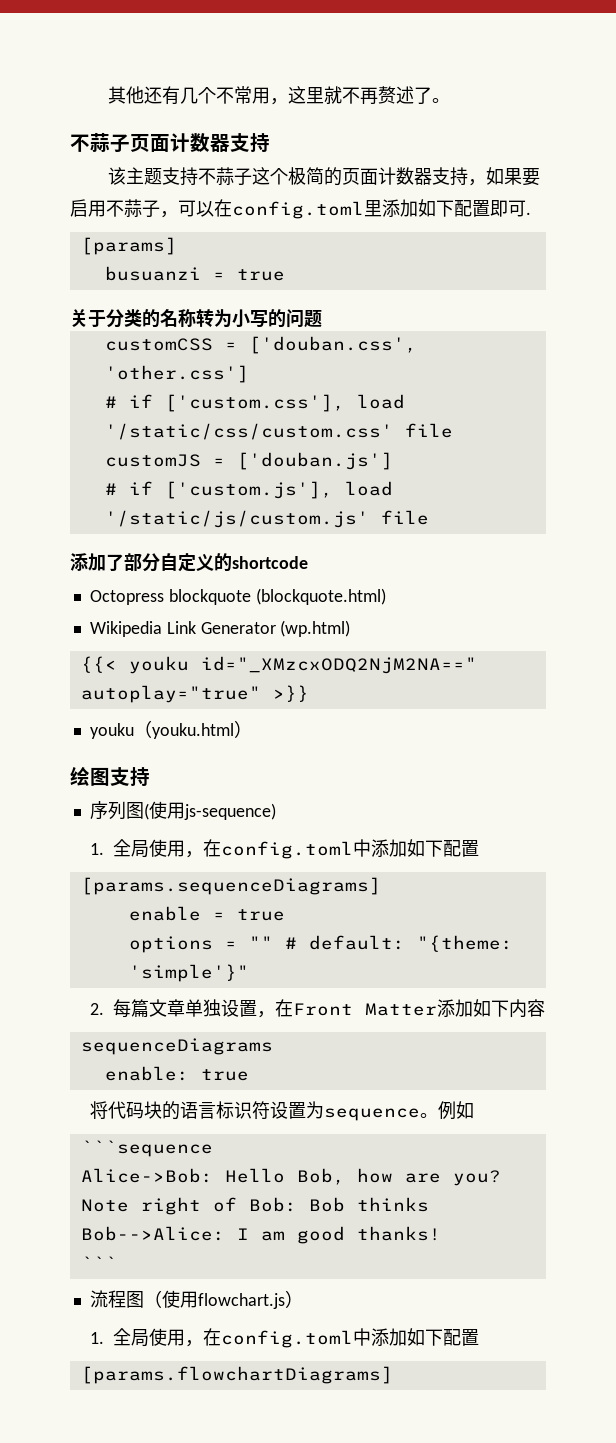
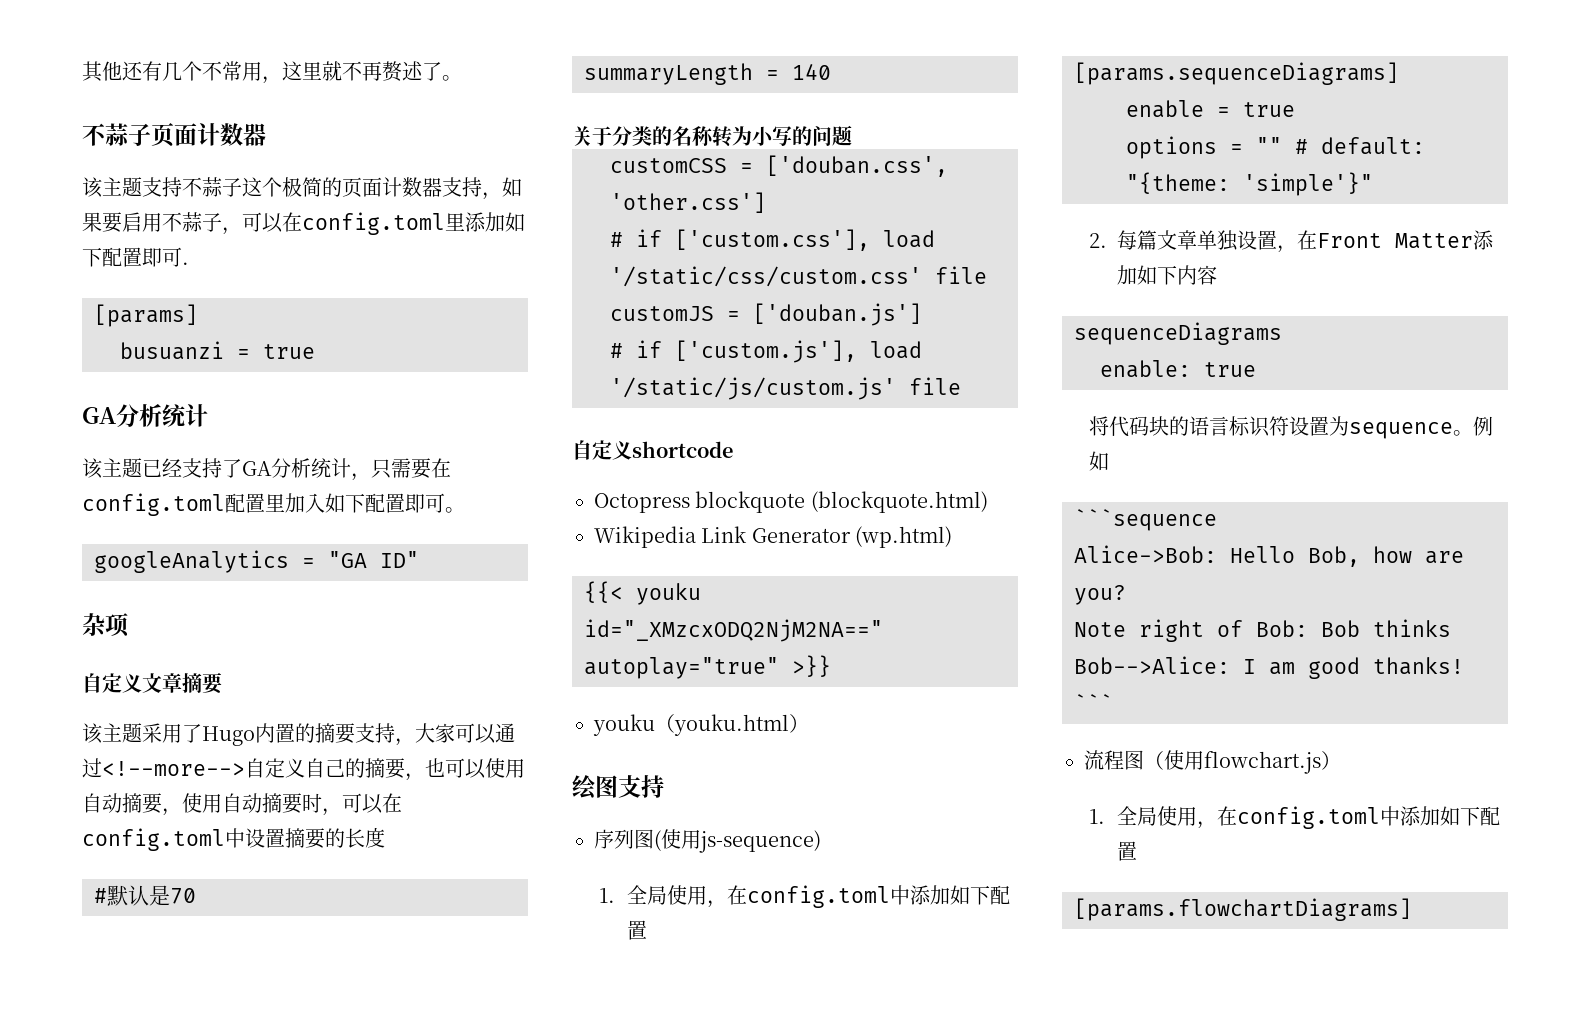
- 不蒜子页面计数器支持
+ 不蒜子页面计数器
  busuanzi = true
+ GA分析统计
+ 该主题已经支持了GA分析统计，只需要在config.toml配置里加入如下配置即可。
+ googleAnalytics = "GA ID"
+ 杂项
+ 自定义文章摘要
+ 该主题采用了Hugo内置的摘要支持，大家可以通过<!--more-->自定义自己的摘要，也可以使用自动摘要，使用自动摘要时，可以在config.toml中设置摘要的长度
+ #默认是70
+ summaryLength = 140
- 添加了部分自定义的shortcode
+ 自定义shortcode

